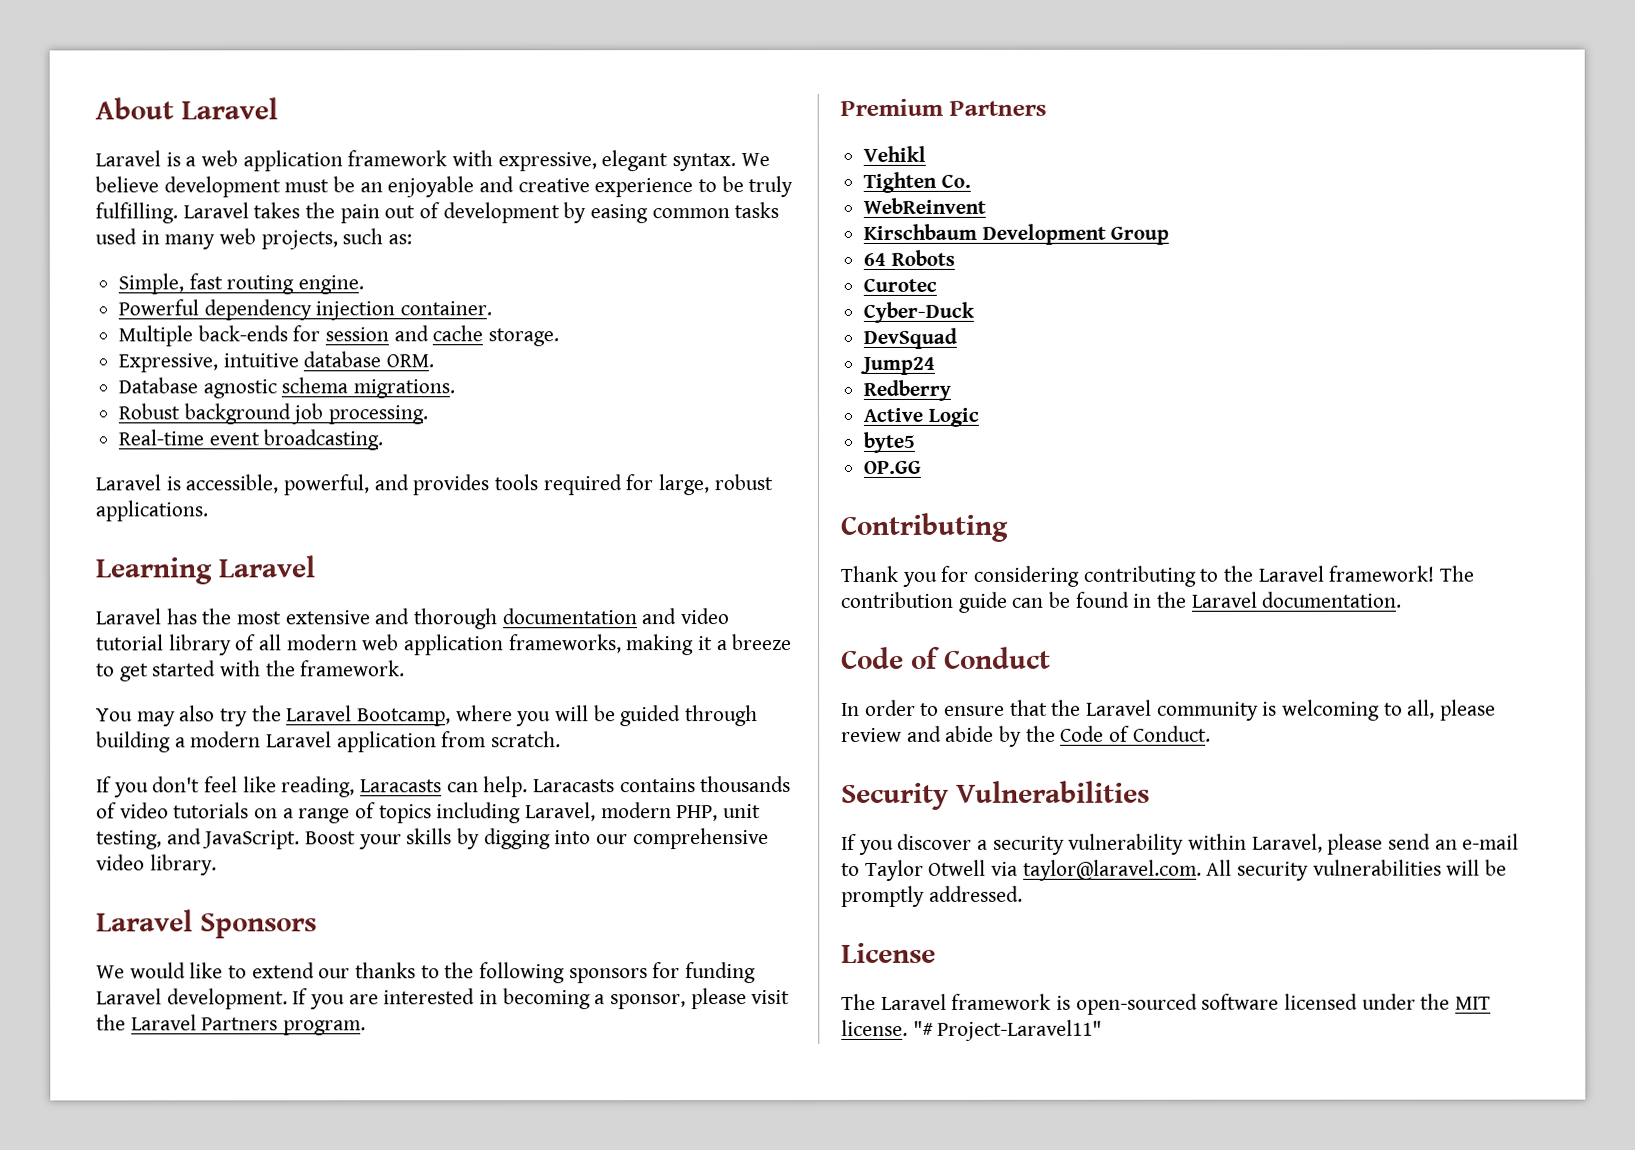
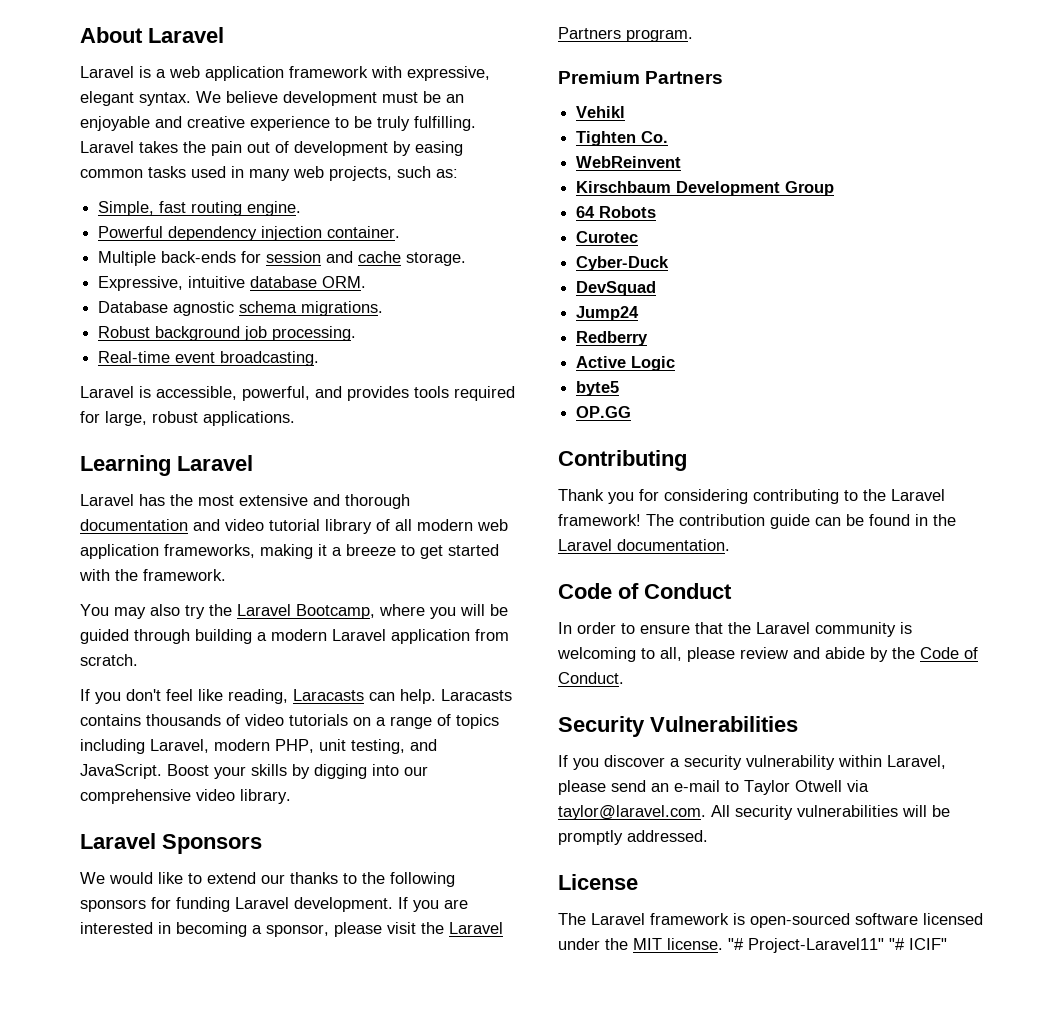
- "# Project-Laravel11"
+ "# Project-Laravel11" "# ICIF"

